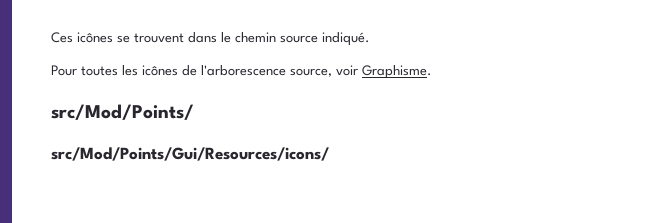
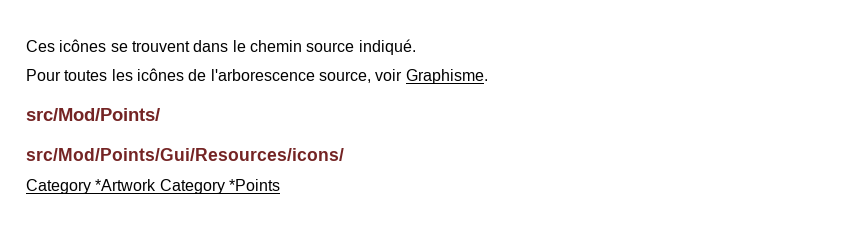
+ Category *Artwork Category *Points

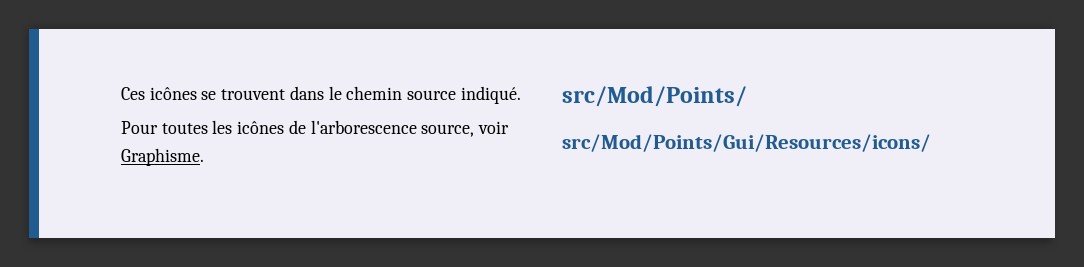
- Category *Artwork Category *Points

